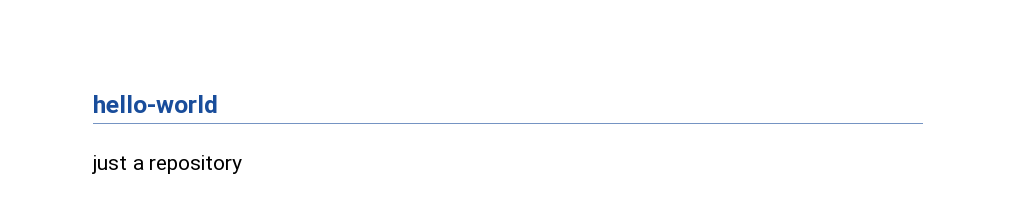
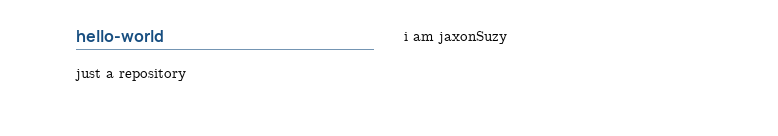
+ i am jaxonSuzy

